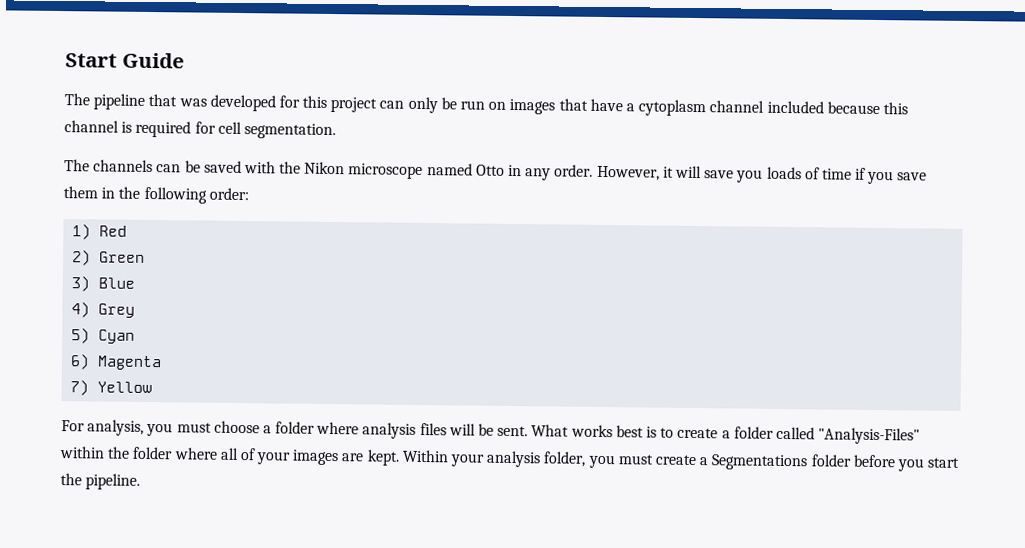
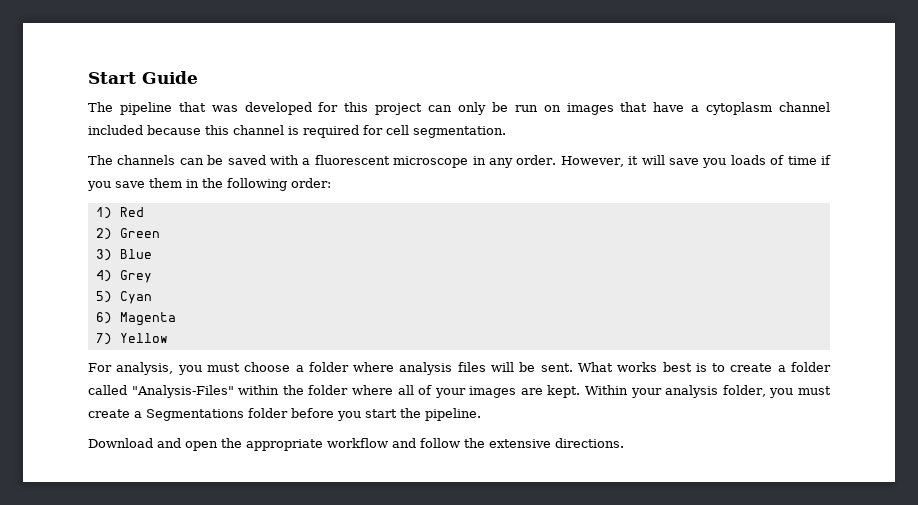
- The channels can be saved with the Nikon microscope named Otto in any order.
+ The channels can be saved with a fluorescent microscope in any order.
+ Download and open the appropriate workflow and follow the extensive directions.

